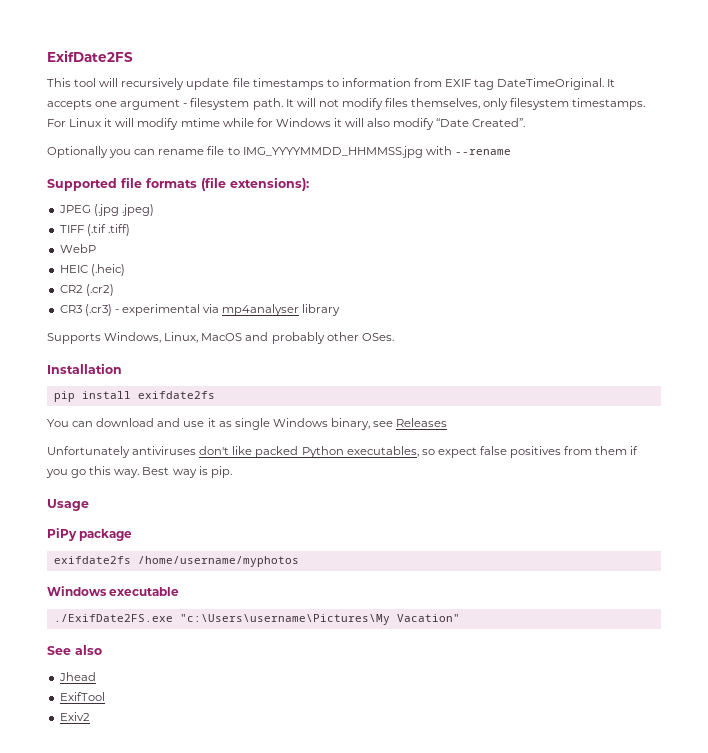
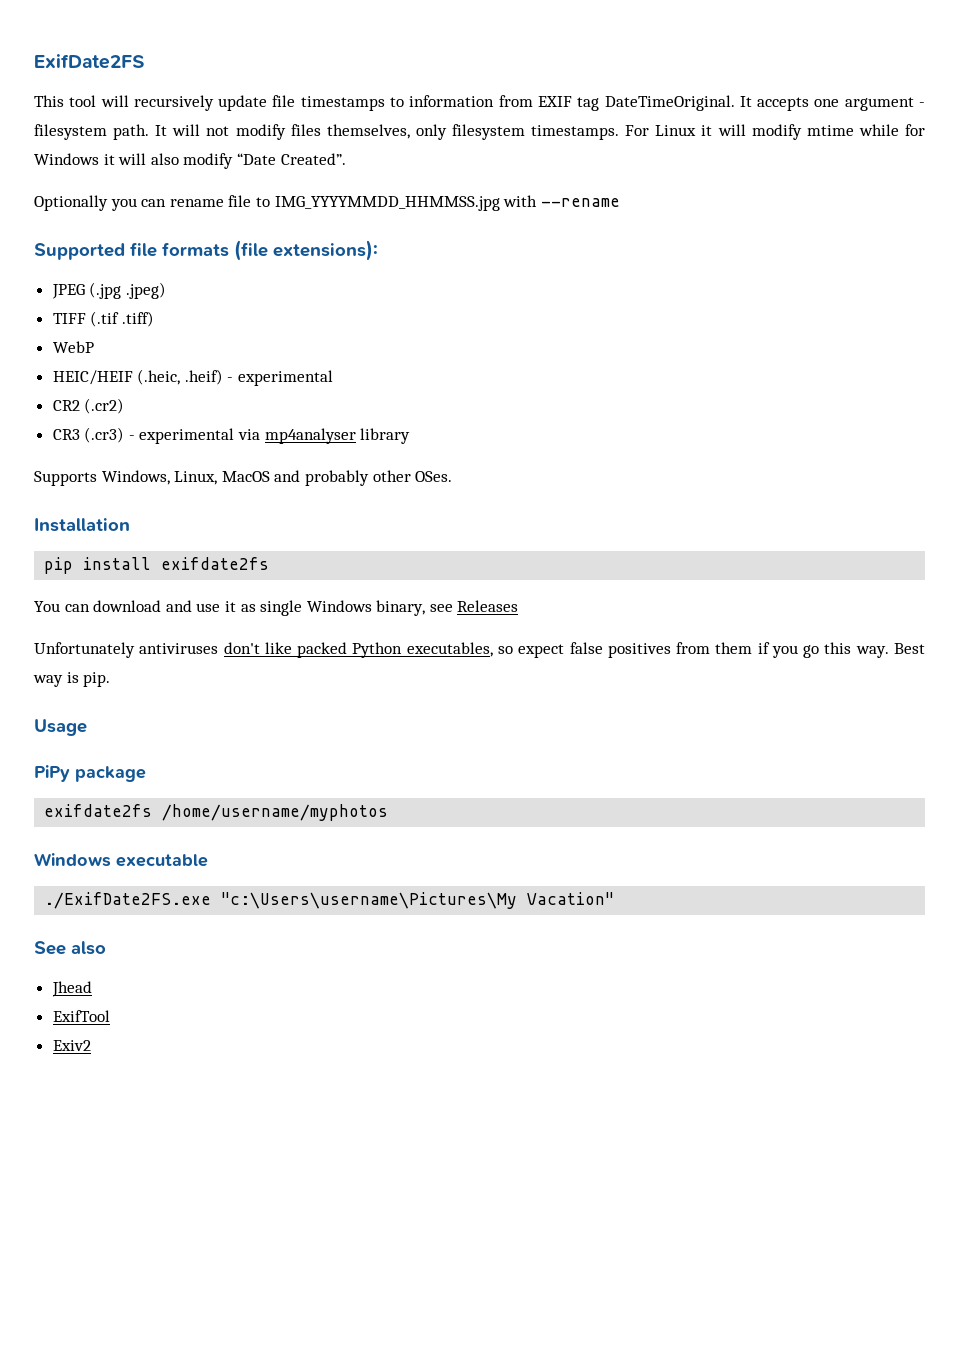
- HEIC (.heic)
+ HEIC/HEIF (.heic, .heif) - experimental

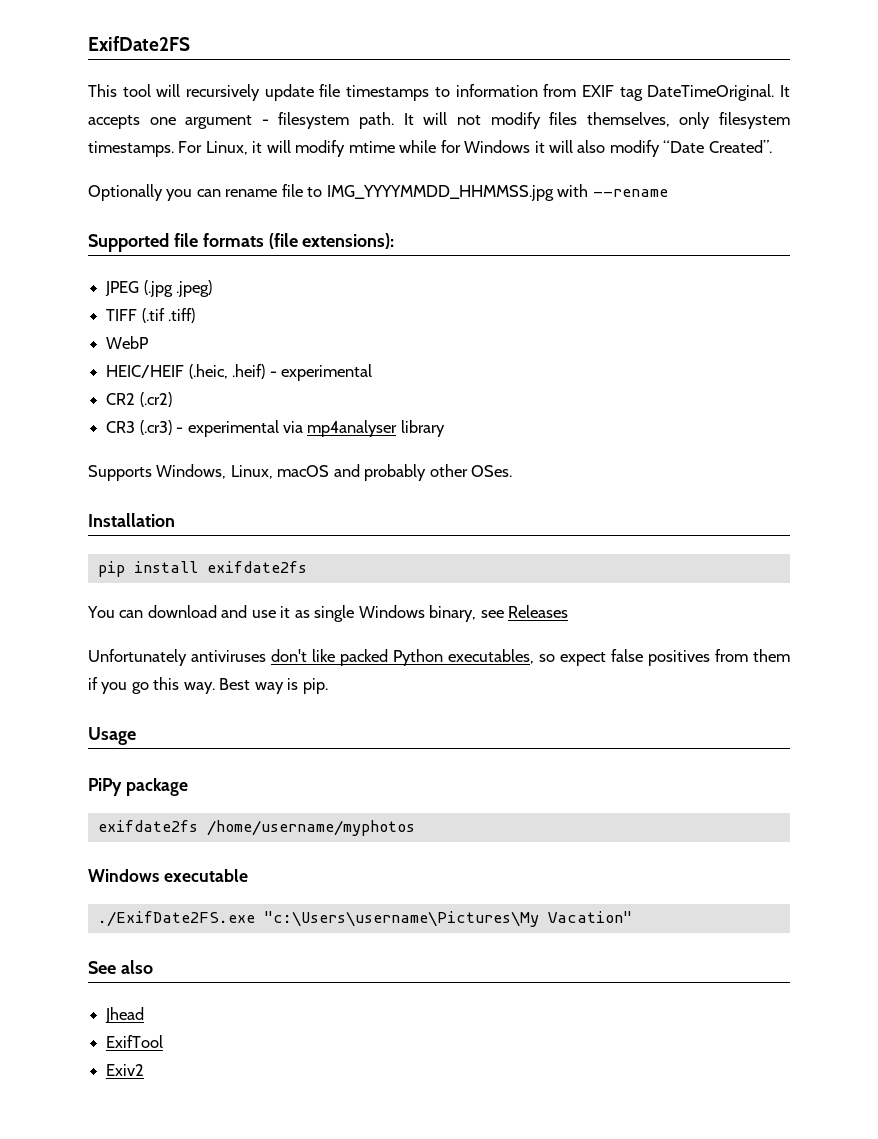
- For Linux it will modify mtime while for Windows it will also modify “Date Created”.
+ For Linux, it will modify mtime while for Windows it will also modify “Date Created”.
- Supports Windows, Linux, MacOS and probably other OSes.
+ Supports Windows, Linux, macOS and probably other OSes.

